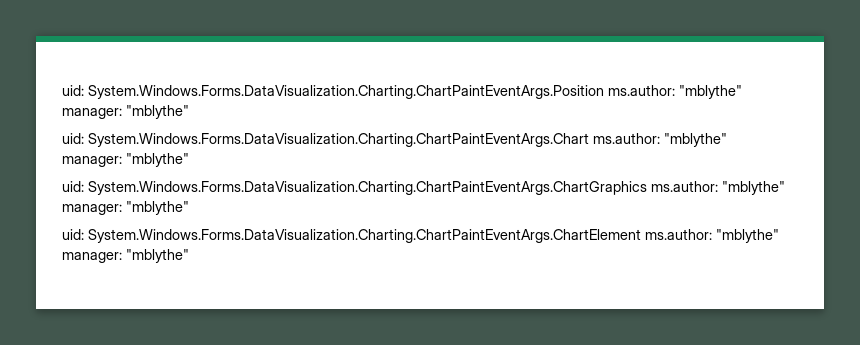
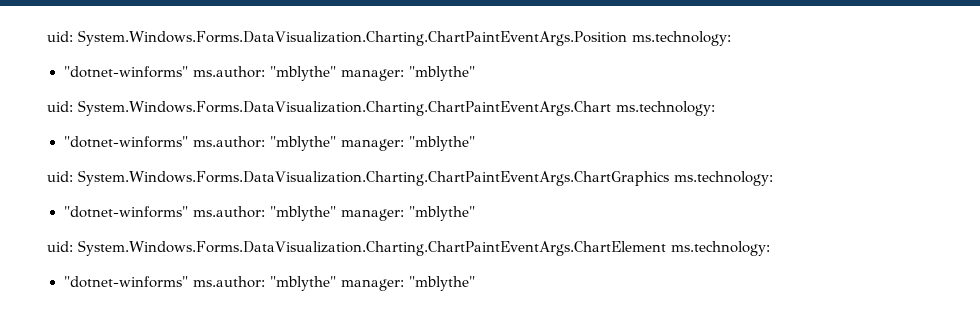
- uid: System.Windows.Forms.DataVisualization.Charting.ChartPaintEventArgs.Position ms.author: "mblythe" manager: "mblythe"
+ uid: System.Windows.Forms.DataVisualization.Charting.ChartPaintEventArgs.Position ms.technology:
+ "dotnet-winforms" ms.author: "mblythe" manager: "mblythe"
- uid: System.Windows.Forms.DataVisualization.Charting.ChartPaintEventArgs.Chart ms.author: "mblythe" manager: "mblythe"
+ uid: System.Windows.Forms.DataVisualization.Charting.ChartPaintEventArgs.Chart ms.technology:
+ "dotnet-winforms" ms.author: "mblythe" manager: "mblythe"
- uid: System.Windows.Forms.DataVisualization.Charting.ChartPaintEventArgs.ChartGraphics ms.author: "mblythe" manager: "mblythe"
+ uid: System.Windows.Forms.DataVisualization.Charting.ChartPaintEventArgs.ChartGraphics ms.technology:
+ "dotnet-winforms" ms.author: "mblythe" manager: "mblythe"
- uid: System.Windows.Forms.DataVisualization.Charting.ChartPaintEventArgs.ChartElement ms.author: "mblythe" manager: "mblythe"
+ uid: System.Windows.Forms.DataVisualization.Charting.ChartPaintEventArgs.ChartElement ms.technology:
+ "dotnet-winforms" ms.author: "mblythe" manager: "mblythe"

